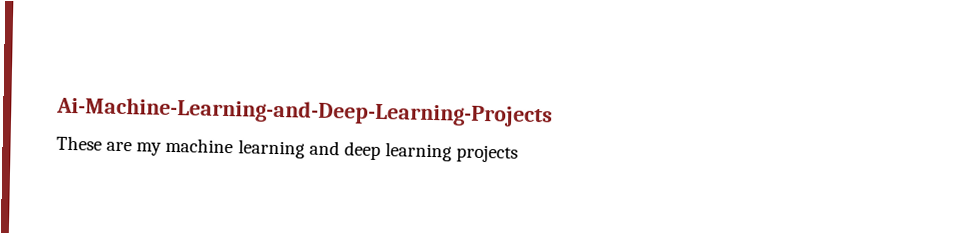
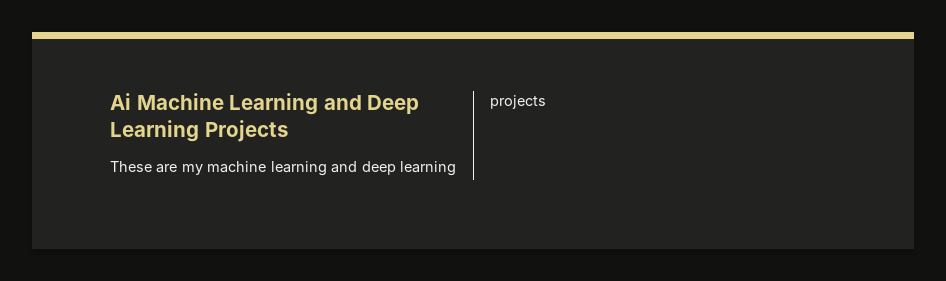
- Ai-Machine-Learning-and-Deep-Learning-Projects
+ Ai Machine Learning and Deep Learning Projects

